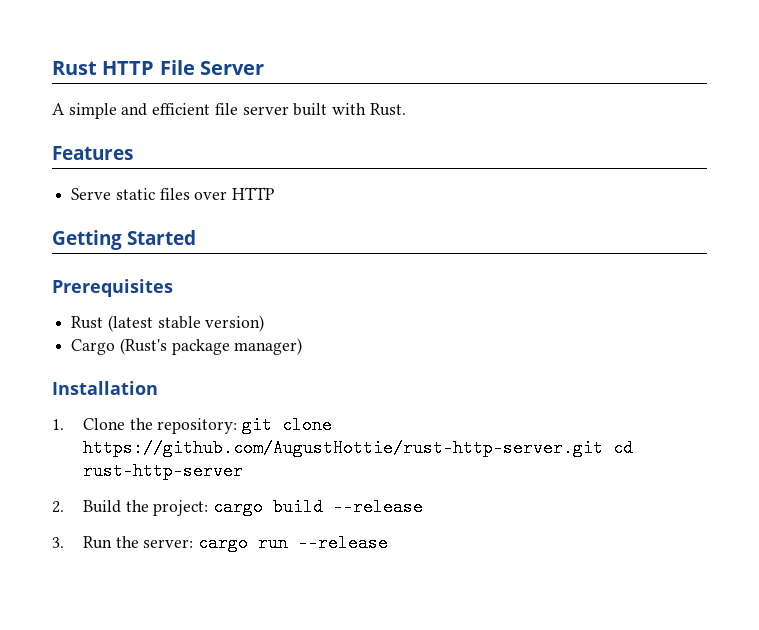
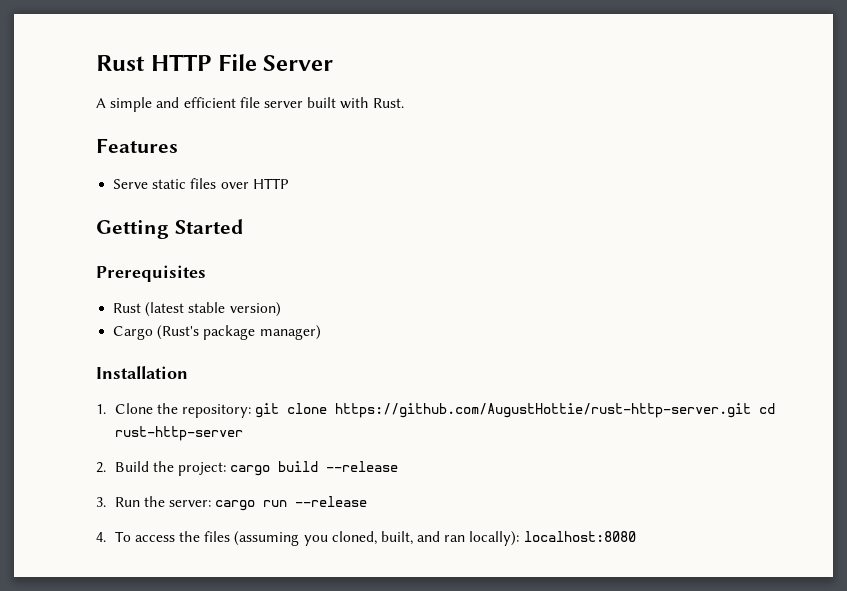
+ 4. To access the files (assuming you cloned, built, and ran locally): localhost:8080

